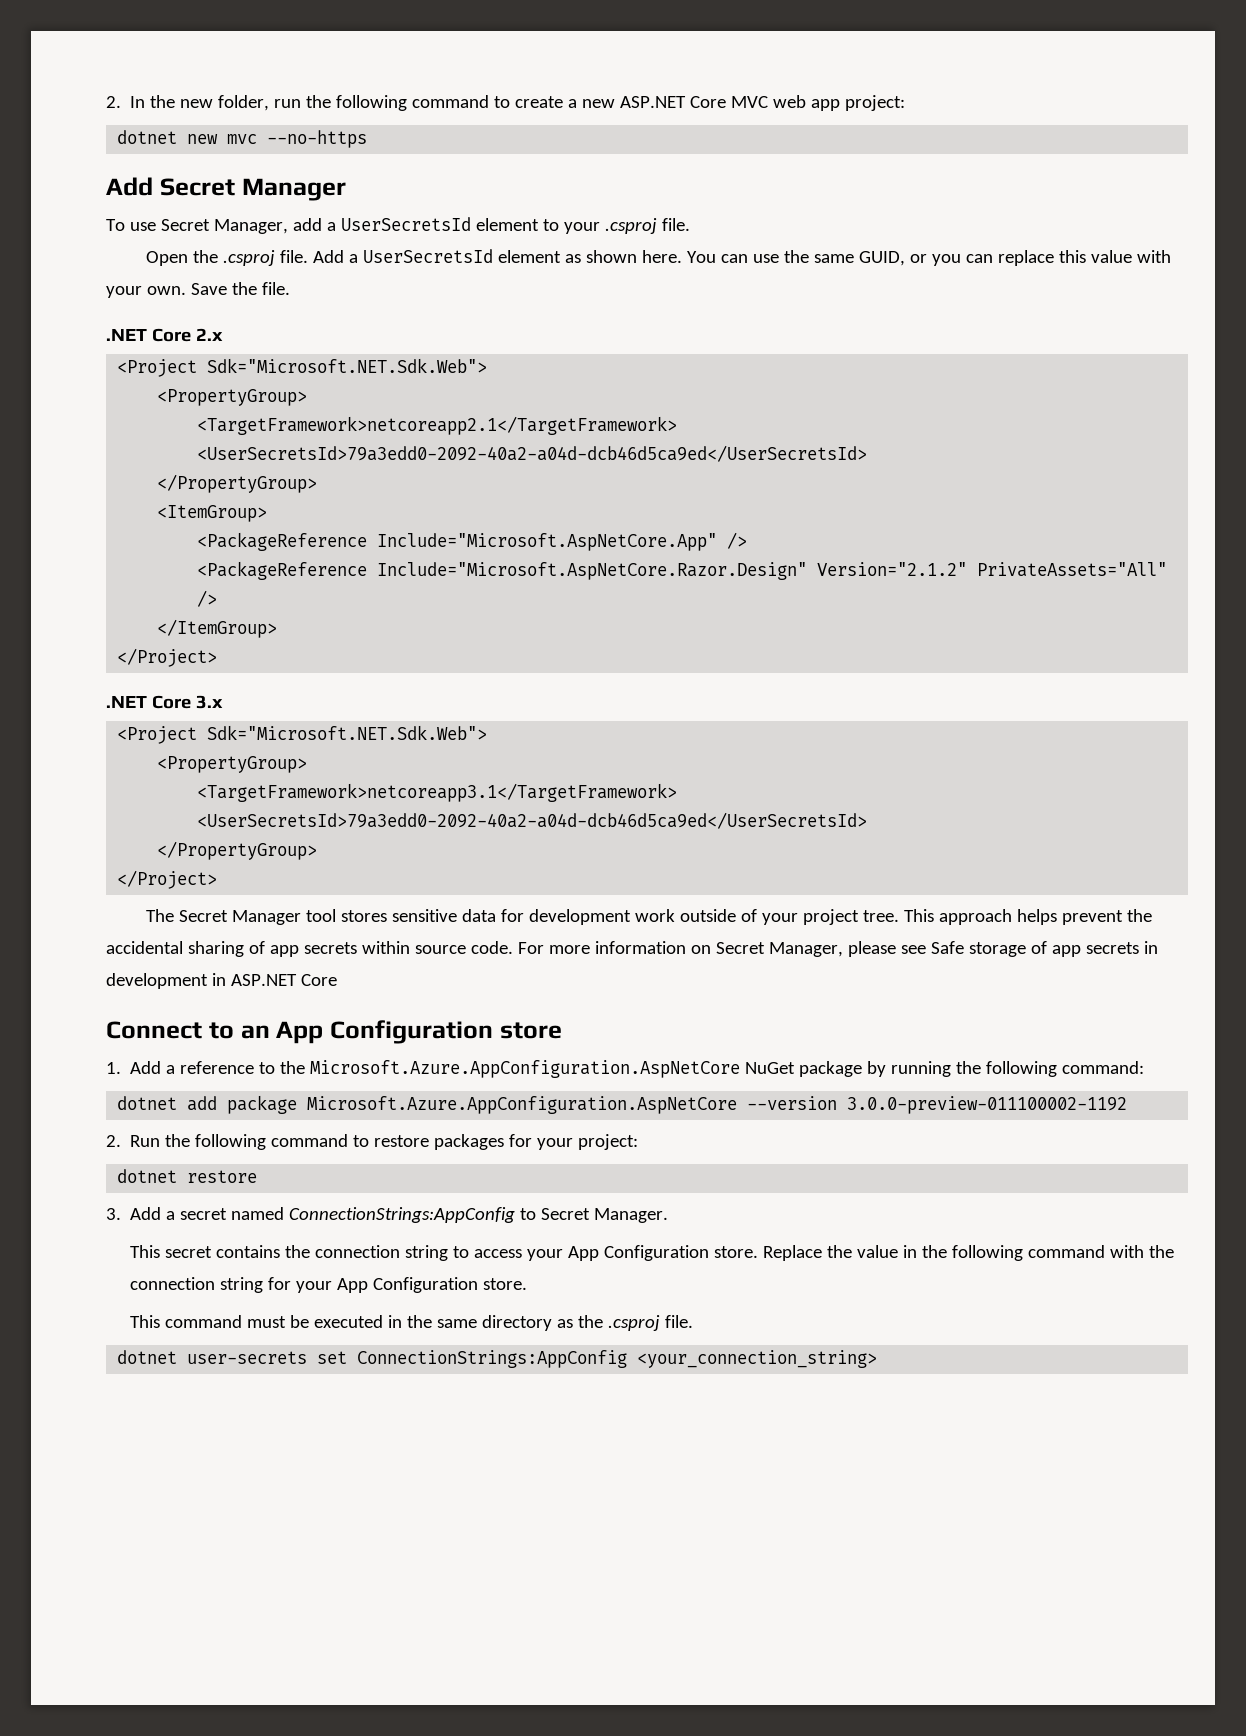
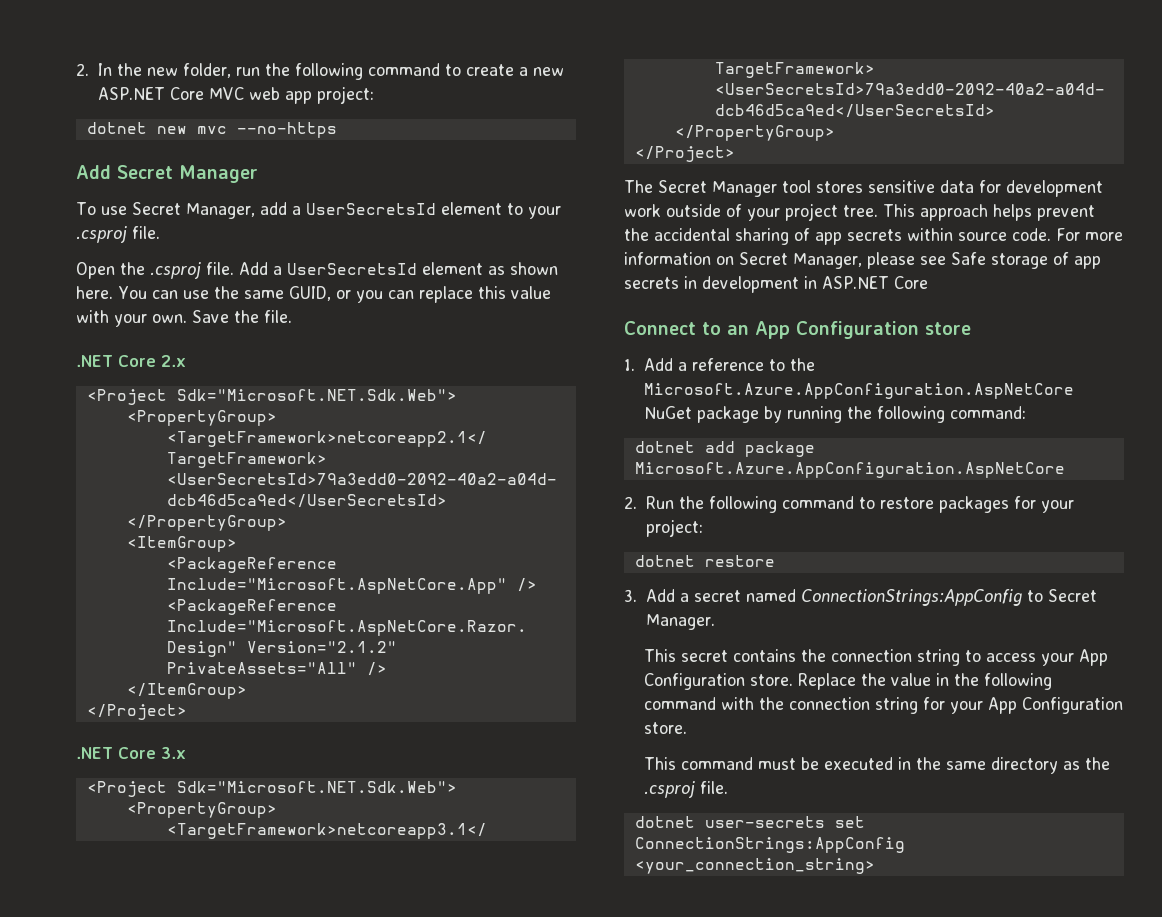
- dotnet add package Microsoft.Azure.AppConfiguration.AspNetCore --version 3.0.0-preview-011100002-1192
+ dotnet add package Microsoft.Azure.AppConfiguration.AspNetCore

